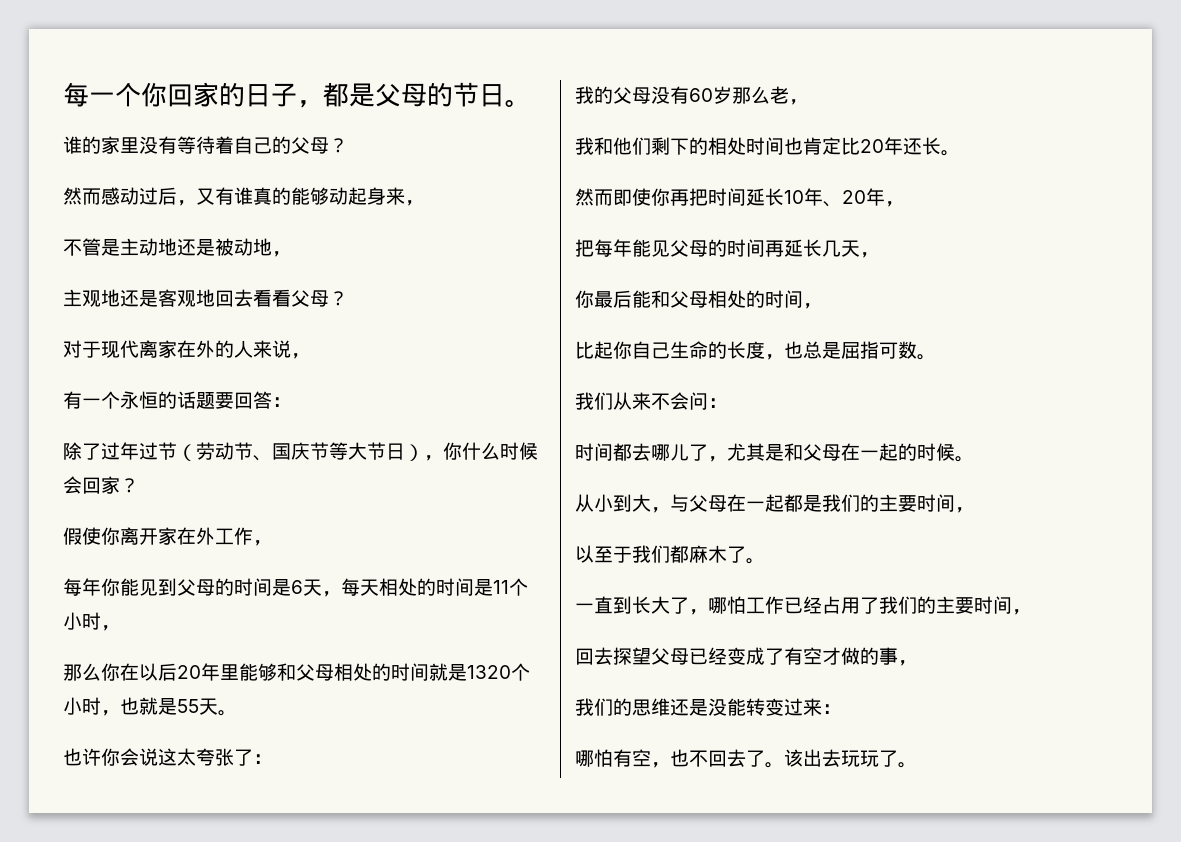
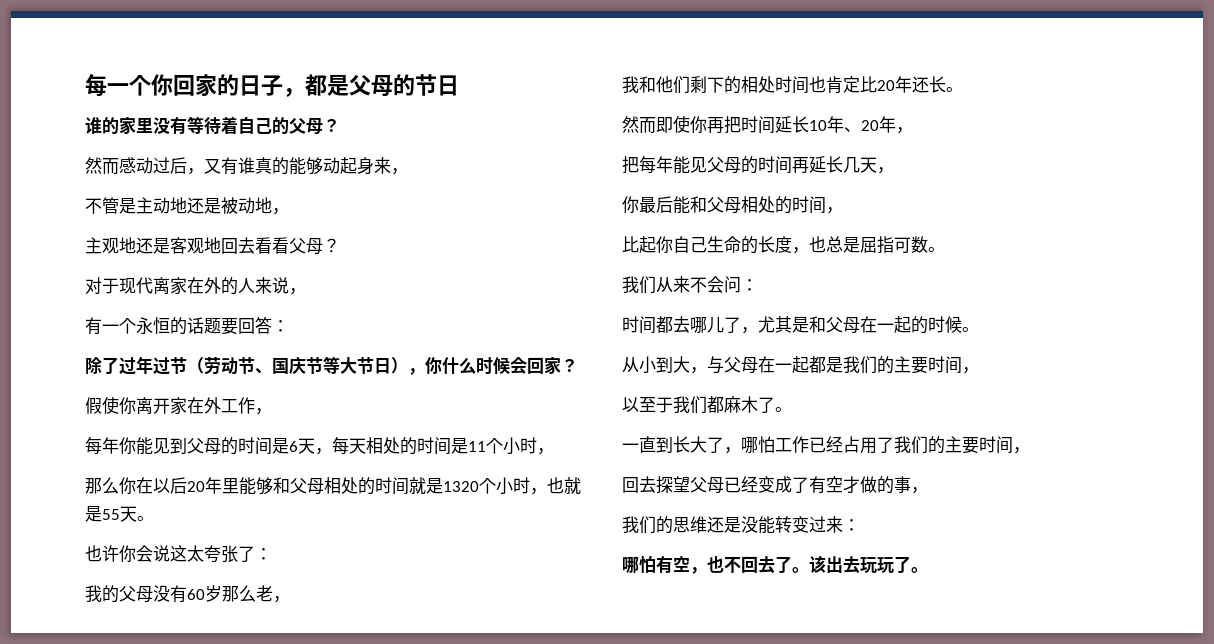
- 每一个你回家的日子，都是父母的节日。
+ 每一个你回家的日子，都是父母的节日

